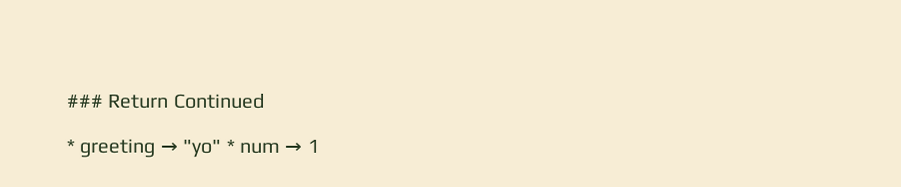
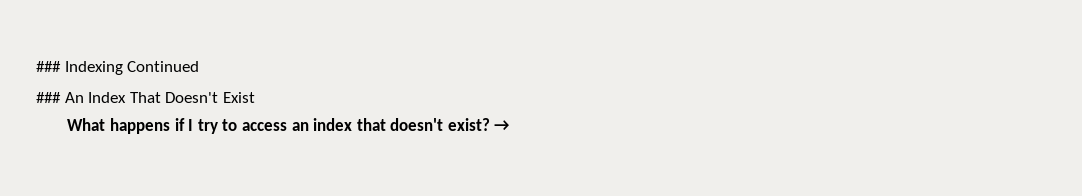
- ### Return Continued
+ ### Indexing Continued
- * greeting → "yo" * num → 1
+ ### An Index That Doesn't Exist
+ What happens if I try to access an index that doesn't exist? →

